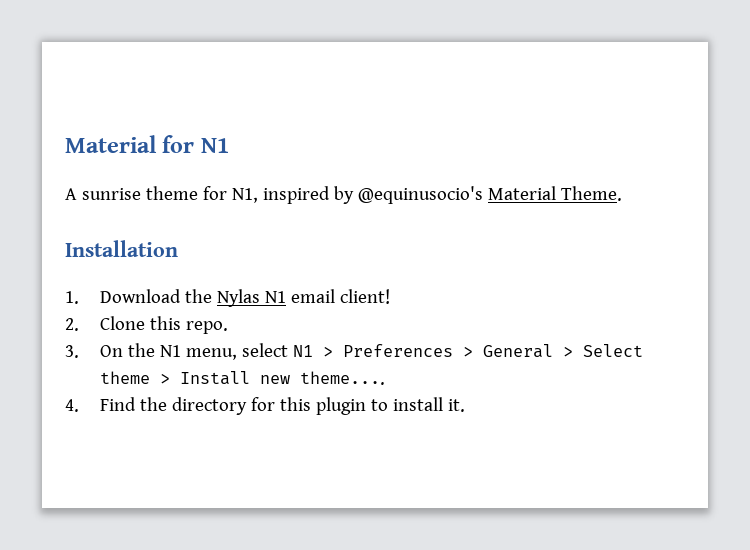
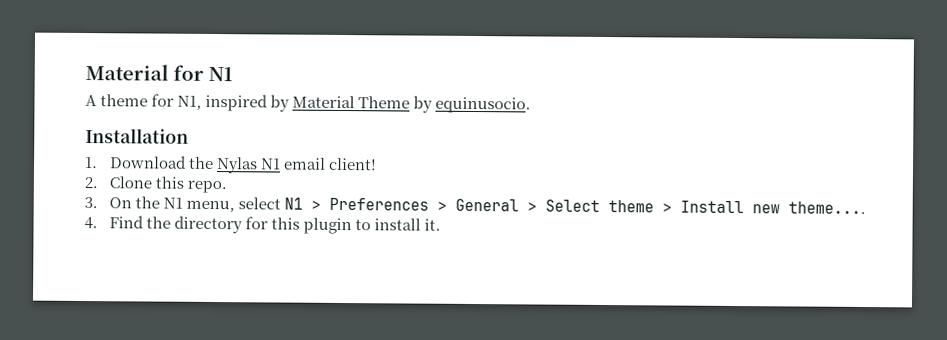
- A sunrise theme for N1, inspired by @equinusocio's Material Theme.
+ A theme for N1, inspired by Material Theme by equinusocio.

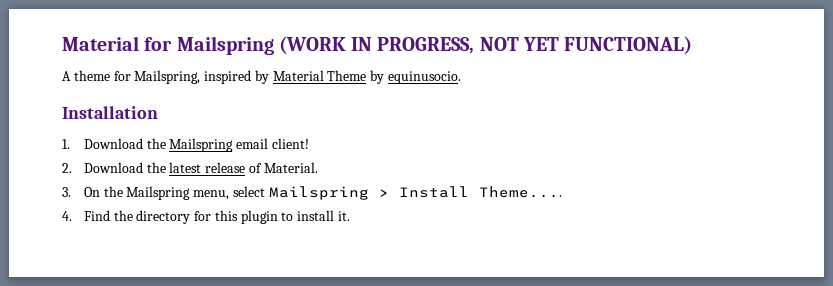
- Material for N1
+ Material for Mailspring (WORK IN PROGRESS, NOT YET FUNCTIONAL)
- A theme for N1, inspired by Material Theme by equinusocio.
+ A theme for Mailspring, inspired by Material Theme by equinusocio.
- 1. Download the Nylas N1 email client!
+ 1. Download the Mailspring email client!
- 2. Clone this repo.
+ 2. Download the latest release of Material.
- 3. On the N1 menu, select N1 > Preferences > General > Select theme > Install new theme....
+ 3. On the Mailspring menu, select Mailspring > Install Theme....

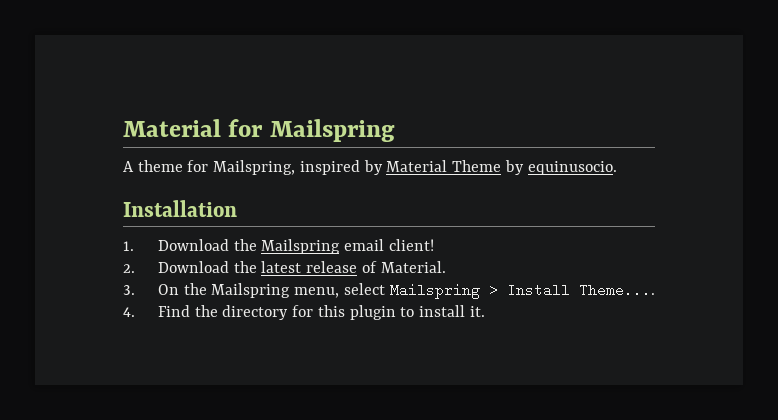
- Material for Mailspring (WORK IN PROGRESS, NOT YET FUNCTIONAL)
+ Material for Mailspring

